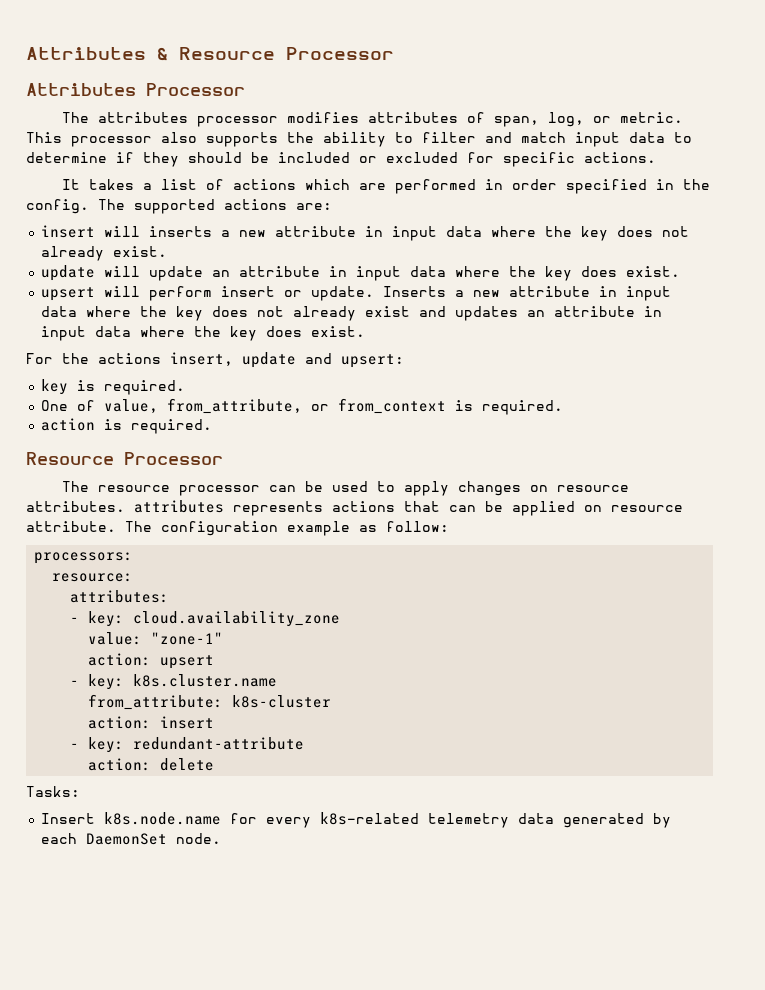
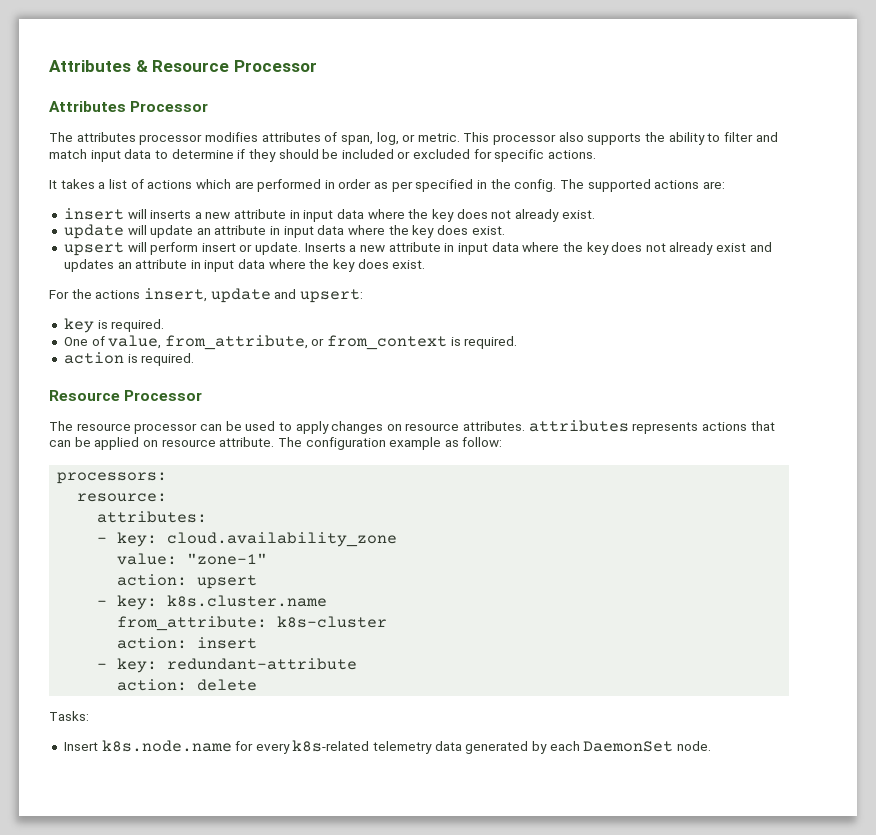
- It takes a list of actions which are performed in order specified in the config.
+ It takes a list of actions which are performed in order as per specified in the config.

